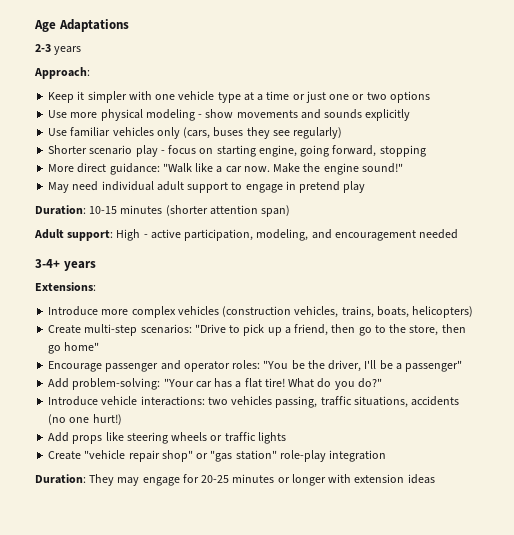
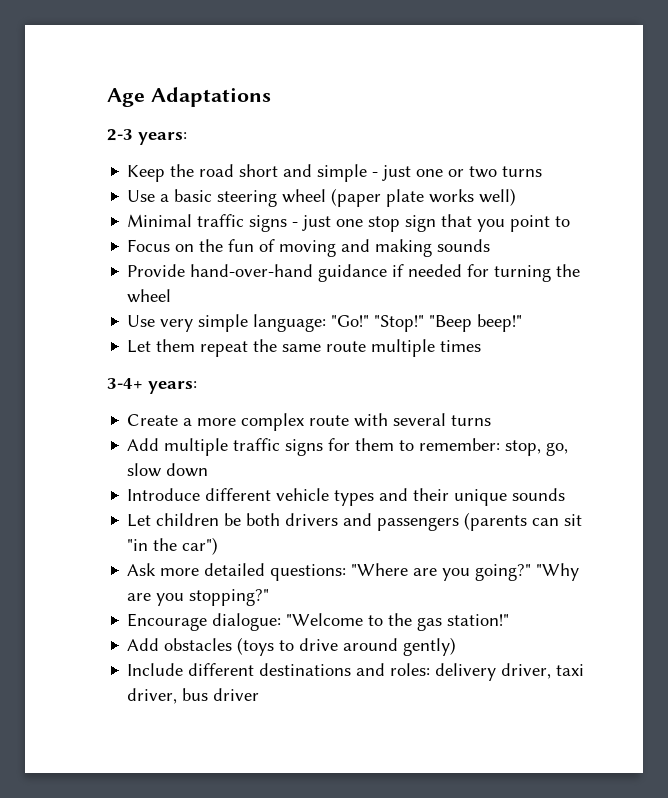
- 2-3 years
- Approach:
+ 2-3 years:
- Keep it simpler with one vehicle type at a time or just one or two options
- Use more physical modeling - show movements and sounds explicitly
- Use familiar vehicles only (cars, buses they see regularly)
- Shorter scenario play - focus on starting engine, going forward, stopping
- More direct guidance: "Walk like a car now. Make the engine sound!"
- May need individual adult support to engage in pretend play
- Duration: 10-15 minutes (shorter attention span)
- Adult support: High - active participation, modeling, and encouragement needed
- 3-4+ years
- Extensions:
- Introduce more complex vehicles (construction vehicles, trains, boats, helicopters)
- Create multi-step scenarios: "Drive to pick up a friend, then go to the store, then go home"
- Encourage passenger and operator roles: "You be the driver, I'll be a passenger"
- Add problem-solving: "Your car has a flat tire! What do you do?"
- Introduce vehicle interactions: two vehicles passing, traffic situations, accidents (no one hurt!)
- Add props like steering wheels or traffic lights
- Create "vehicle repair shop" or "gas station" role-play integration
- Duration: They may engage for 20-25 minutes or longer with extension ideas
+ Keep the road short and simple - just one or two turns
+ Use a basic steering wheel (paper plate works well)
+ Minimal traffic signs - just one stop sign that you point to
+ Focus on the fun of moving and making sounds
+ Provide hand-over-hand guidance if needed for turning the wheel
+ Use very simple language: "Go!" "Stop!" "Beep beep!"
+ Let them repeat the same route multiple times
+ 3-4+ years:
+ Create a more complex route with several turns
+ Add multiple traffic signs for them to remember: stop, go, slow down
+ Introduce different vehicle types and their unique sounds
+ Let children be both drivers and passengers (parents can sit "in the car")
+ Ask more detailed questions: "Where are you going?" "Why are you stopping?"
+ Encourage dialogue: "Welcome to the gas station!"
+ Add obstacles (toys to drive around gently)
+ Include different destinations and roles: delivery driver, taxi driver, bus driver

